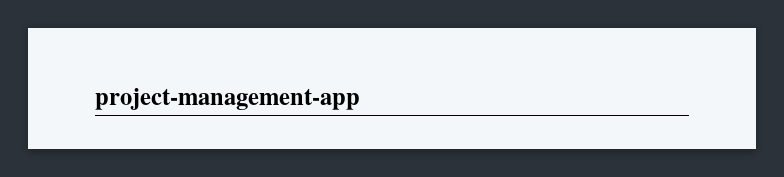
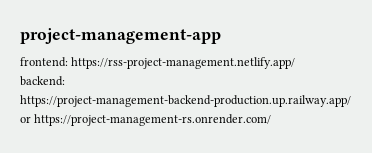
+ frontend: https://rss-project-management.netlify.app/
+ backend: https://project-management-backend-production.up.railway.app/ or https://project-management-rs.onrender.com/

